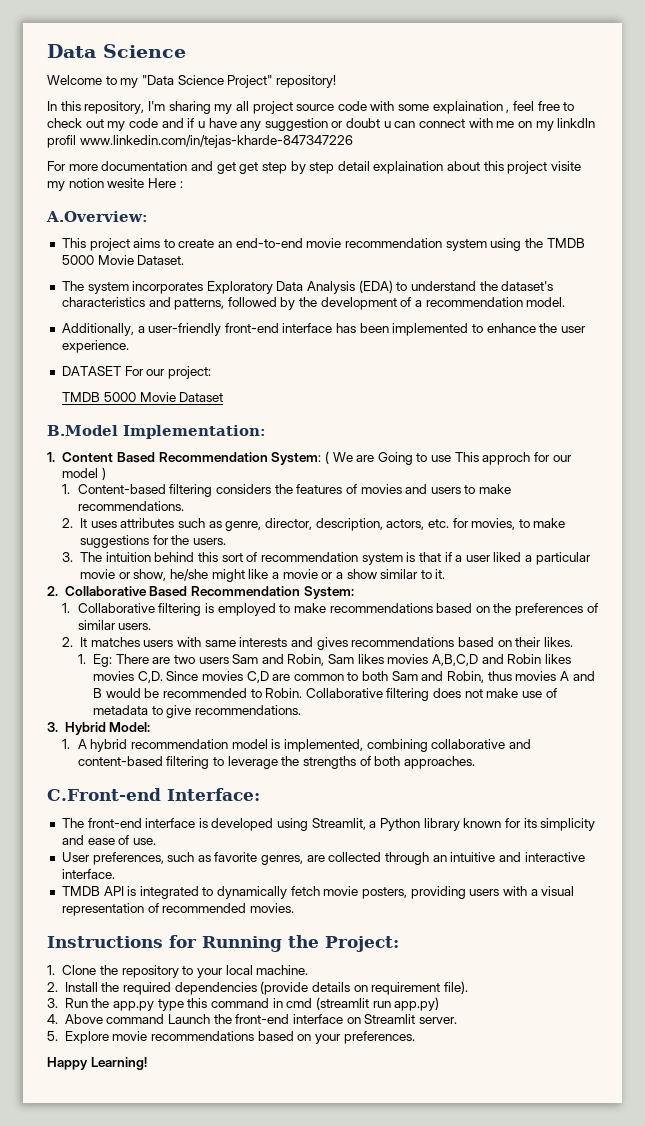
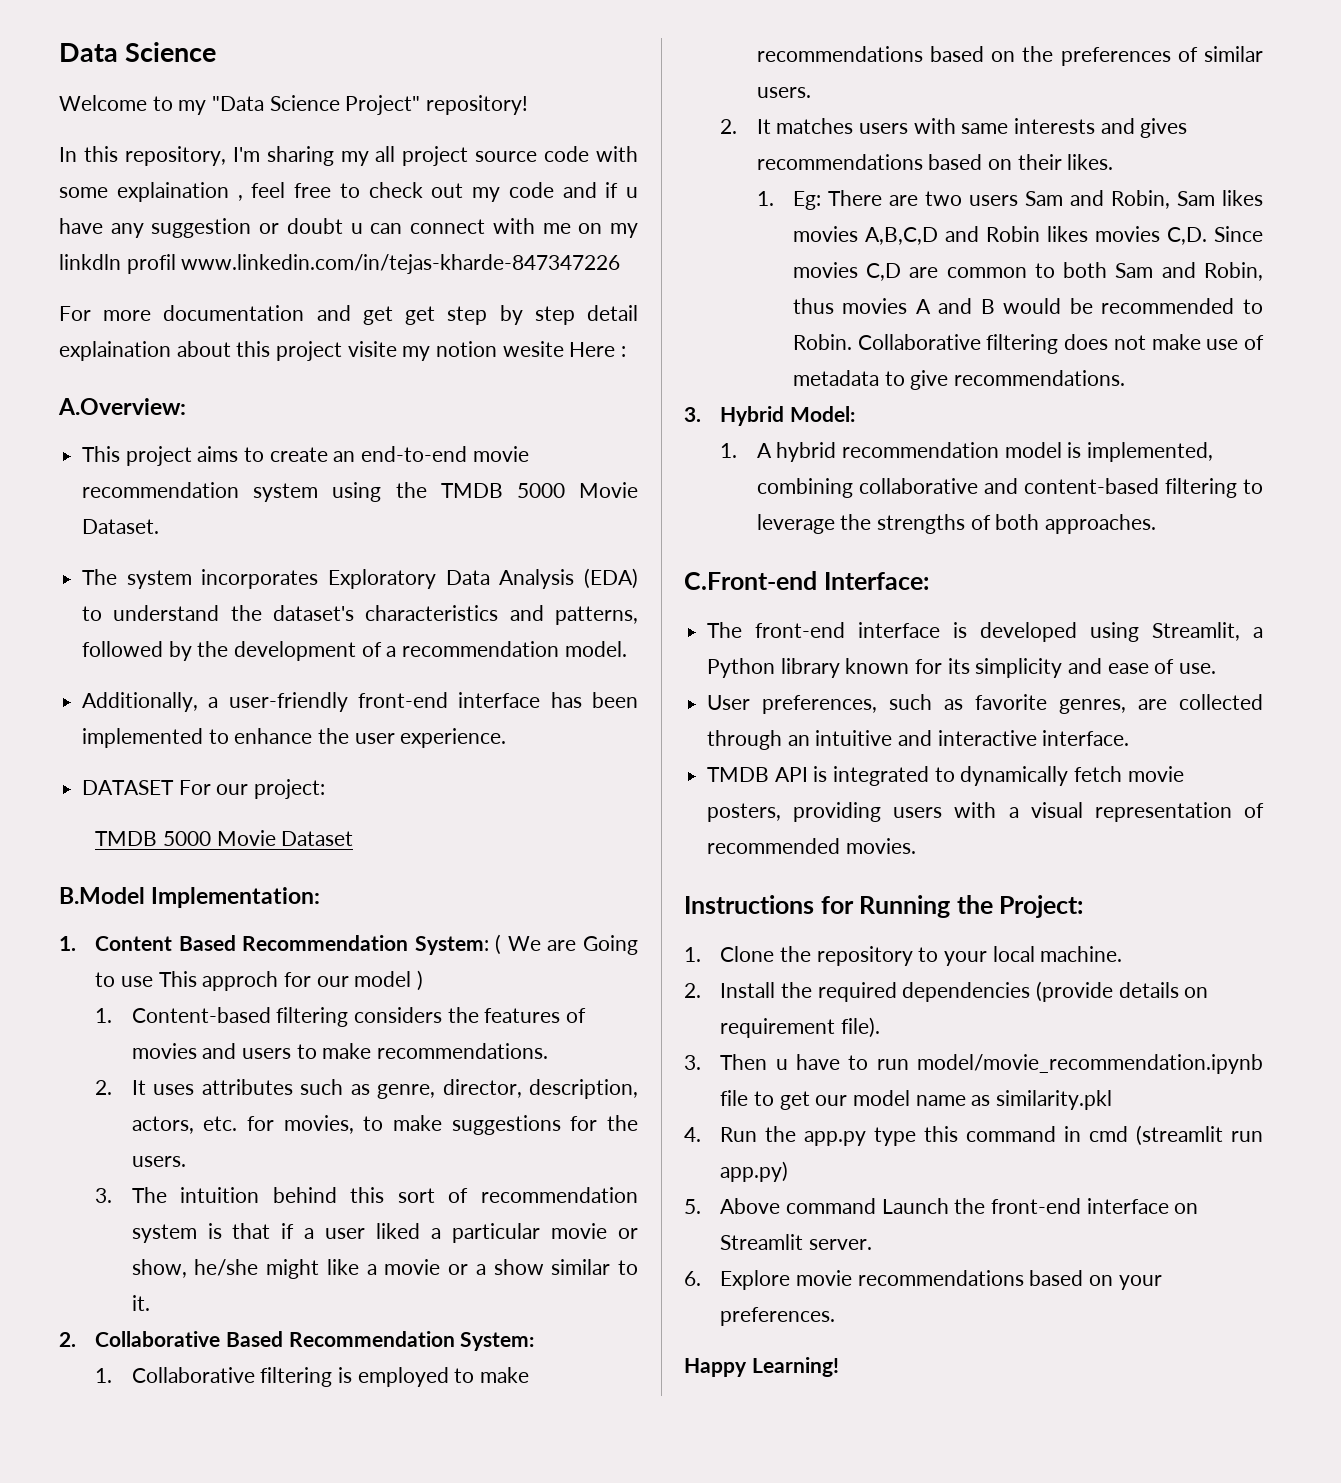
- 3. Run the app.py type this command in cmd (streamlit run app.py)
+ 3. Then u have to run model/movie_recommendation.ipynb file to get our model name as similarity.pkl
+ 4. Run the app.py type this command in cmd (streamlit run app.py)
- 4. Above command Launch the front-end interface on Streamlit server.
+ 5. Above command Launch the front-end interface on Streamlit server.
- 5. Explore movie recommendations based on your preferences.
+ 6. Explore movie recommendations based on your preferences.

